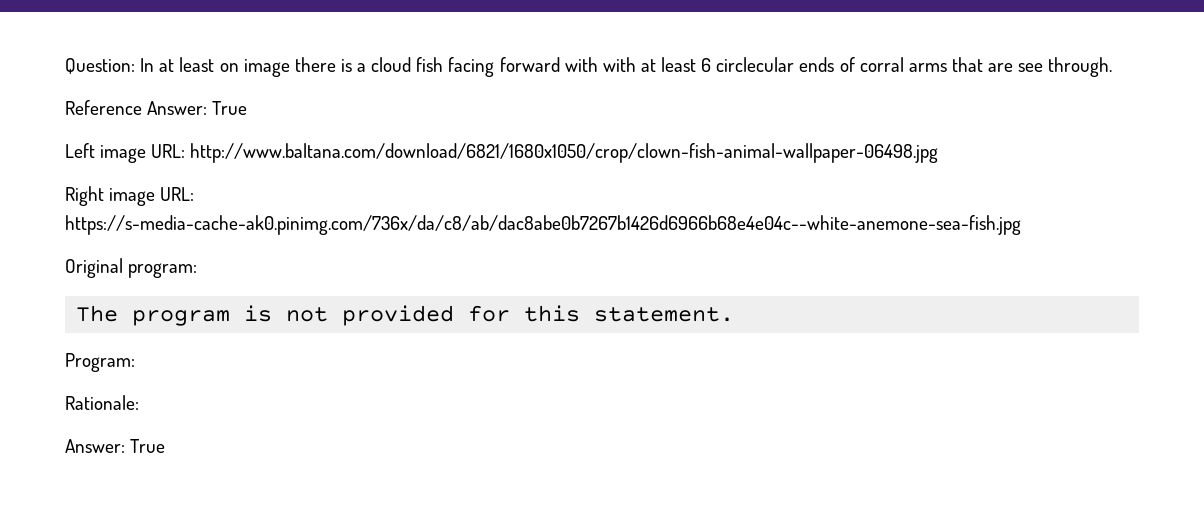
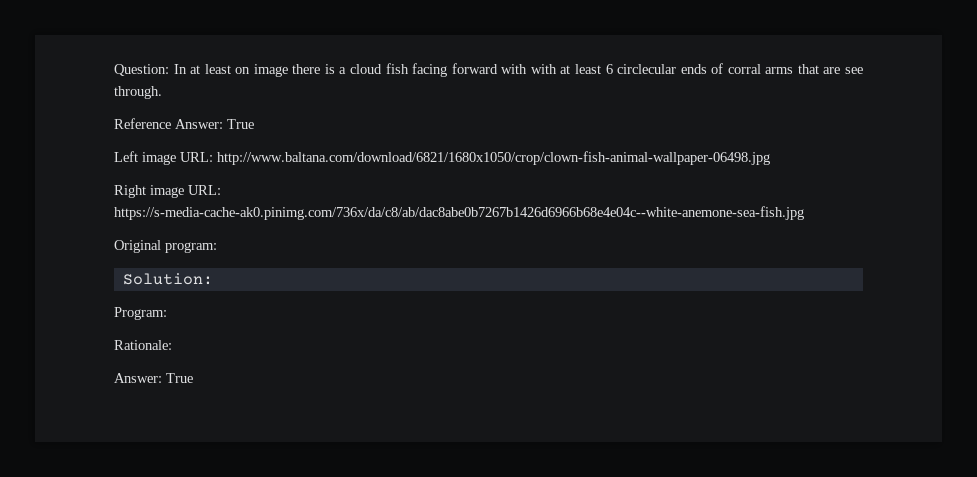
- The program is not provided for this statement.
+ Solution:

